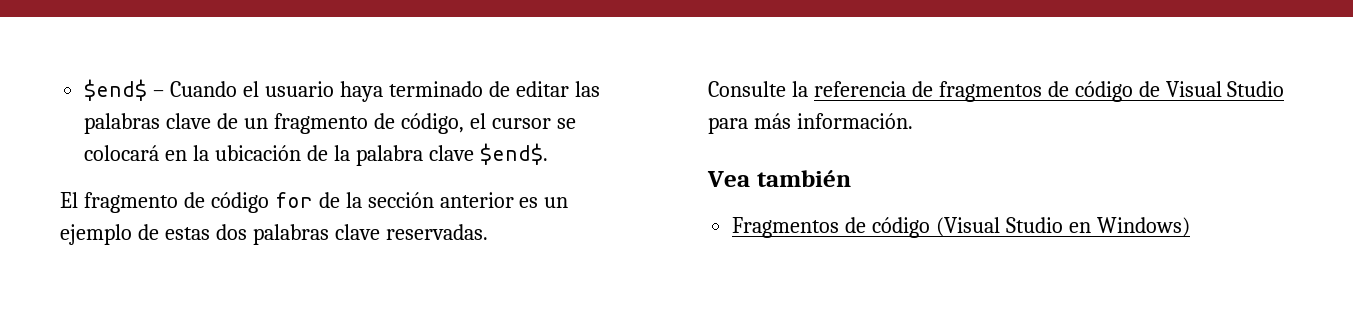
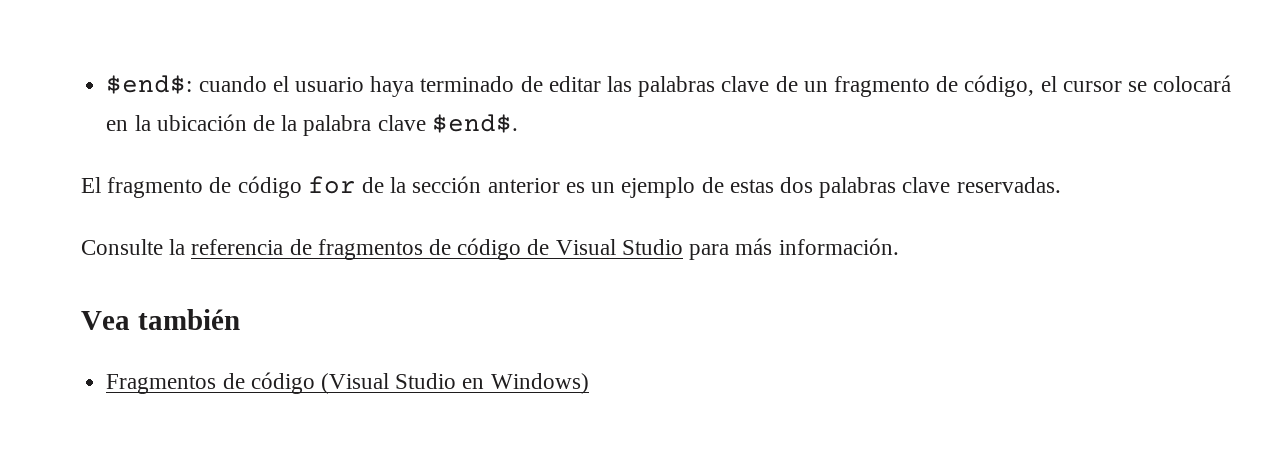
- $end$ – Cuando el usuario haya terminado de editar las palabras clave de un fragmento de código, el cursor se colocará en la ubicación de la palabra clave $end$.
+ $end$: cuando el usuario haya terminado de editar las palabras clave de un fragmento de código, el cursor se colocará en la ubicación de la palabra clave $end$.

